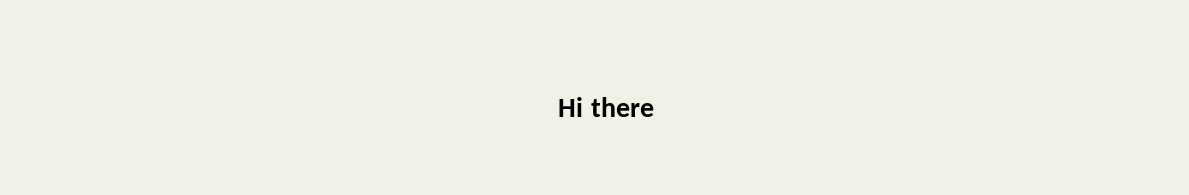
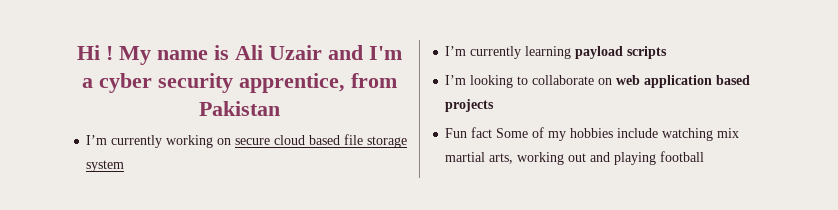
- Hi there
+ Hi ! My name is Ali Uzair and I'm a cyber security apprentice, from Pakistan
+ I’m currently working on secure cloud based file storage system
+ I’m currently learning payload scripts
+ I’m looking to collaborate on web application based projects
+ Fun fact Some of my hobbies include watching mix martial arts, working out and playing football

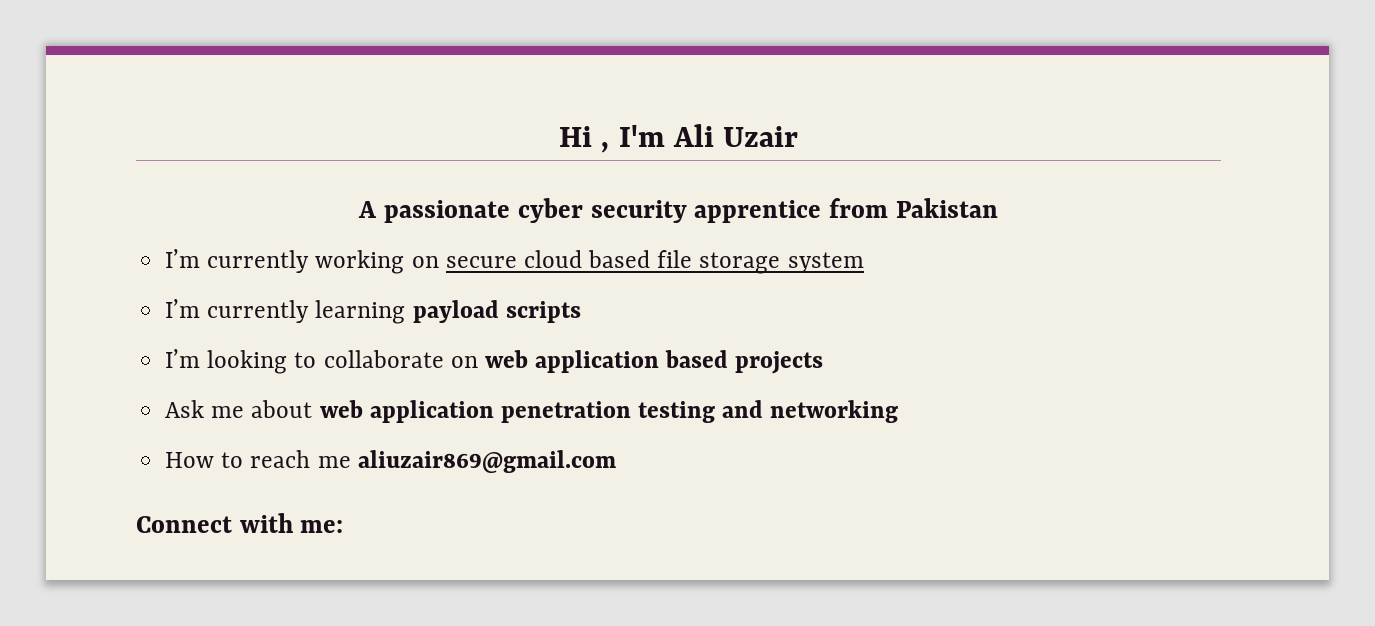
- Hi ! My name is Ali Uzair and I'm a cyber security apprentice, from Pakistan
+ Hi , I'm Ali Uzair
+ A passionate cyber security apprentice from Pakistan
- Fun fact Some of my hobbies include watching mix martial arts, working out and playing football
+ Ask me about web application penetration testing and networking
+ How to reach me aliuzair869@gmail.com
+ Connect with me:

